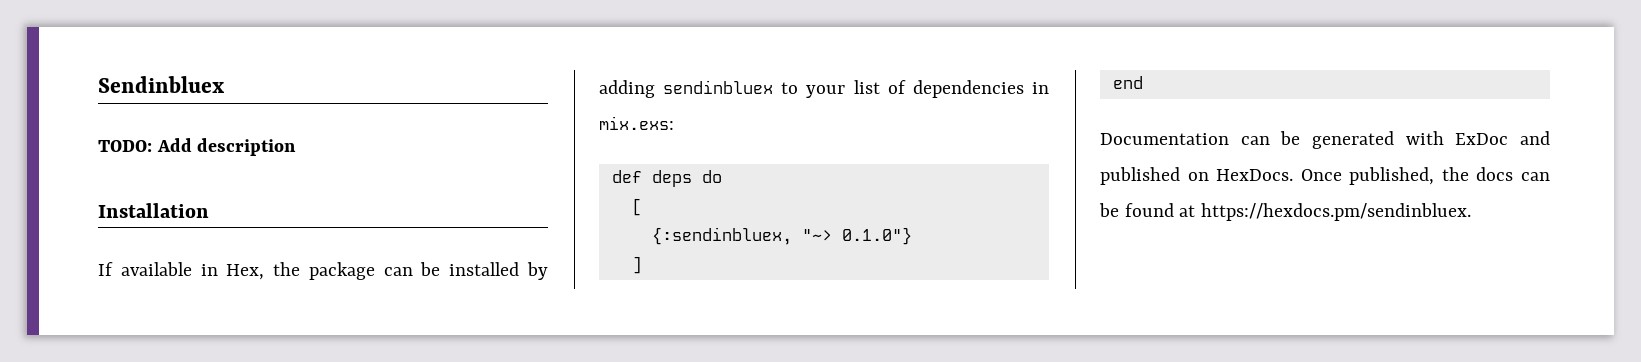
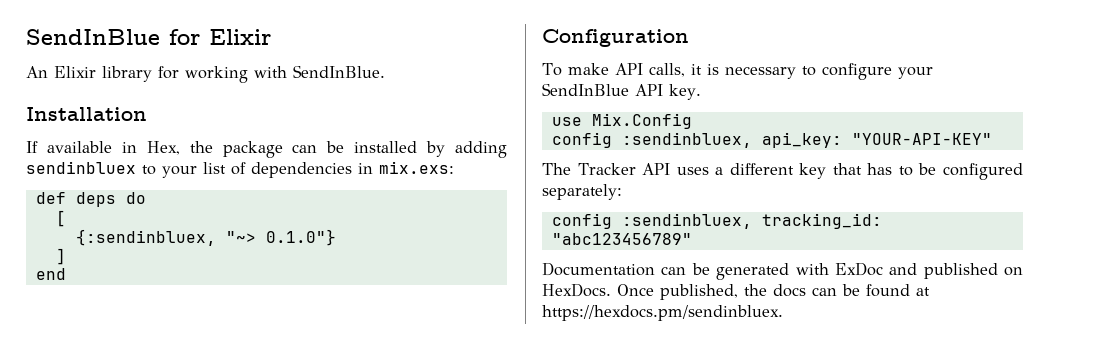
- Sendinbluex
- TODO: Add description
+ SendInBlue for Elixir
+ An Elixir library for working with SendInBlue.
+ Configuration
+ To make API calls, it is necessary to configure your SendInBlue API key.
+ use Mix.Config
+ config :sendinbluex, api_key: "YOUR-API-KEY"
+ The Tracker API uses a different key that has to be configured separately:
+ config :sendinbluex, tracking_id: "abc123456789"

